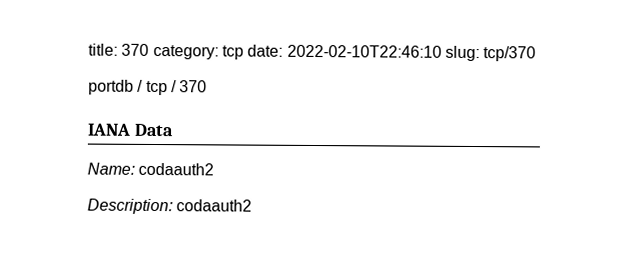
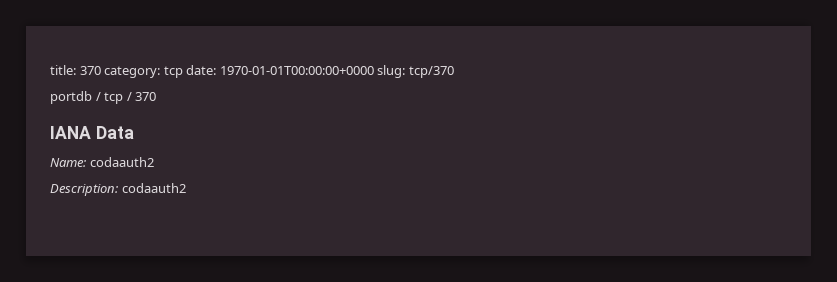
- title: 370 category: tcp date: 2022-02-10T22:46:10 slug: tcp/370
+ title: 370 category: tcp date: 1970-01-01T00:00:00+0000 slug: tcp/370

